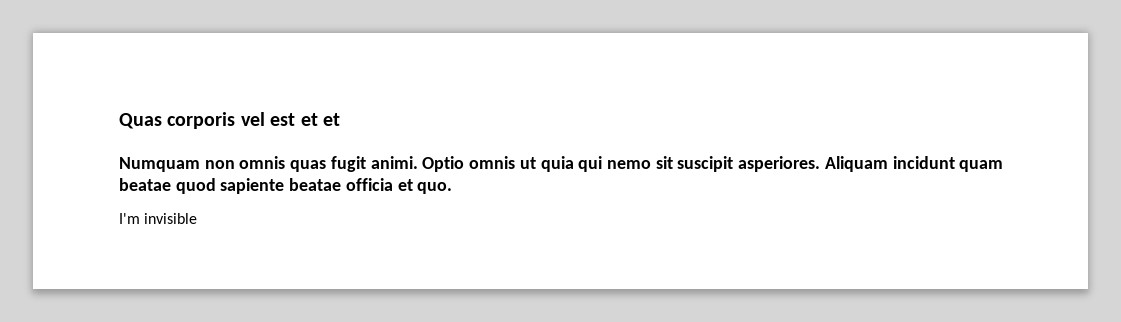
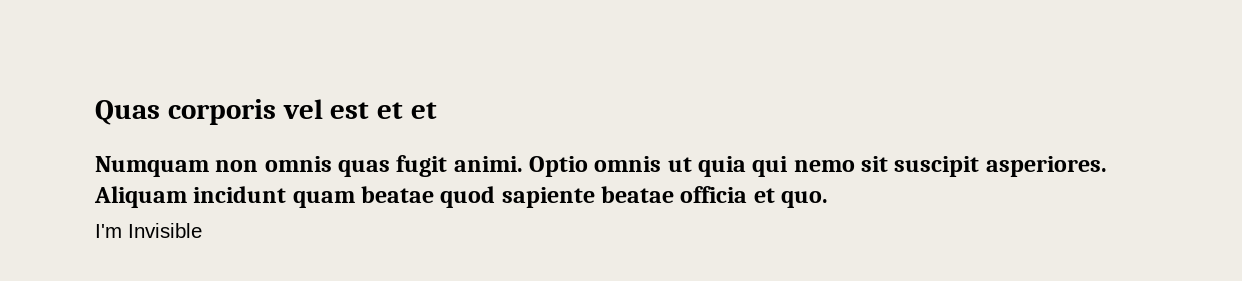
- I'm invisible
+ I'm Invisible

